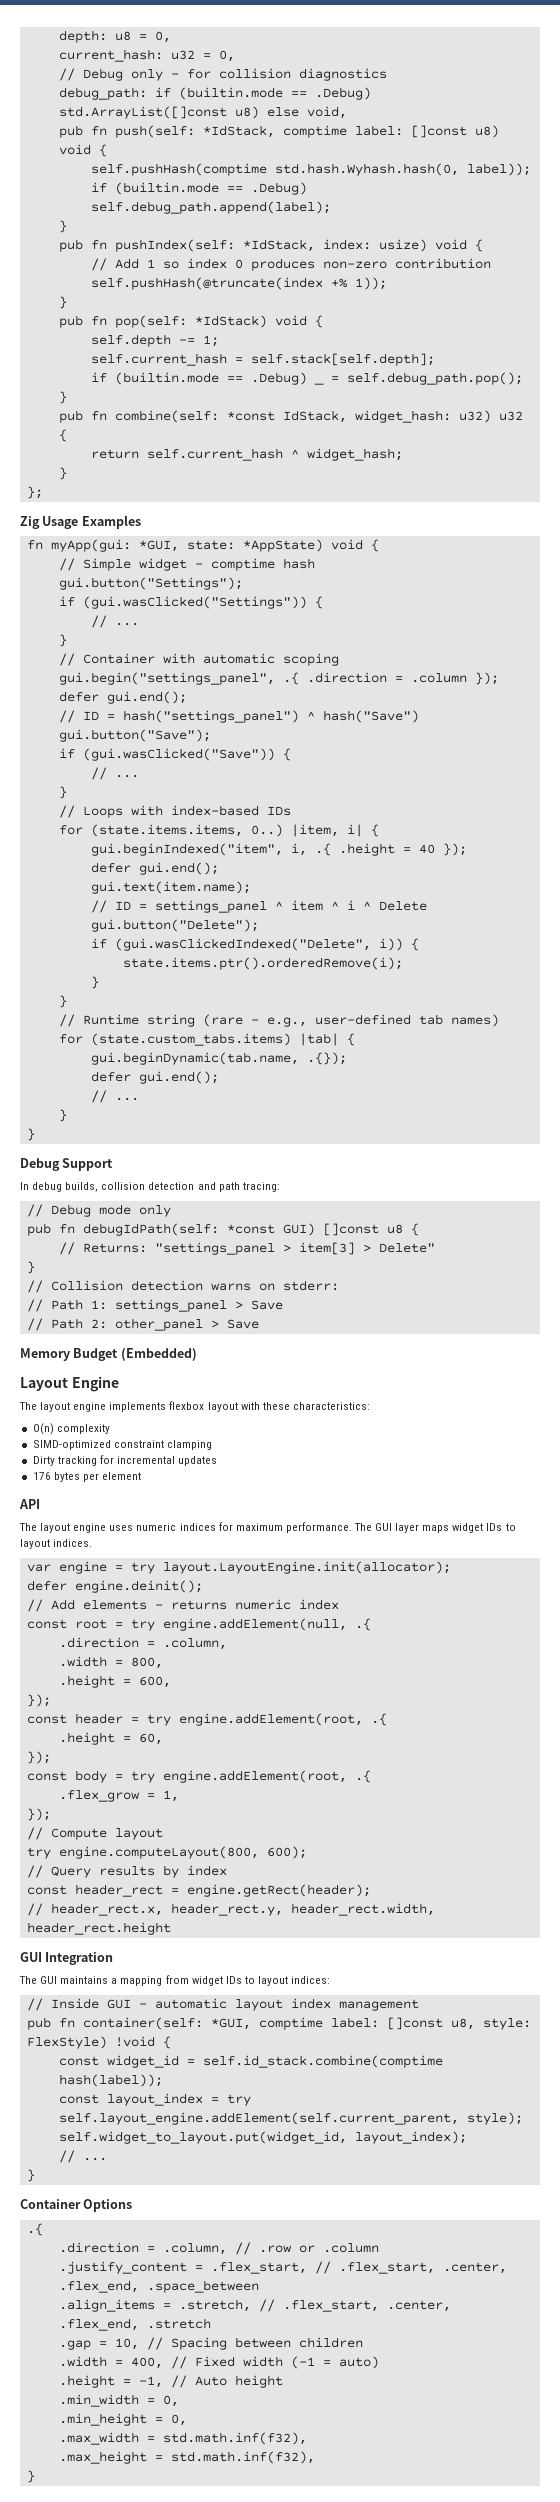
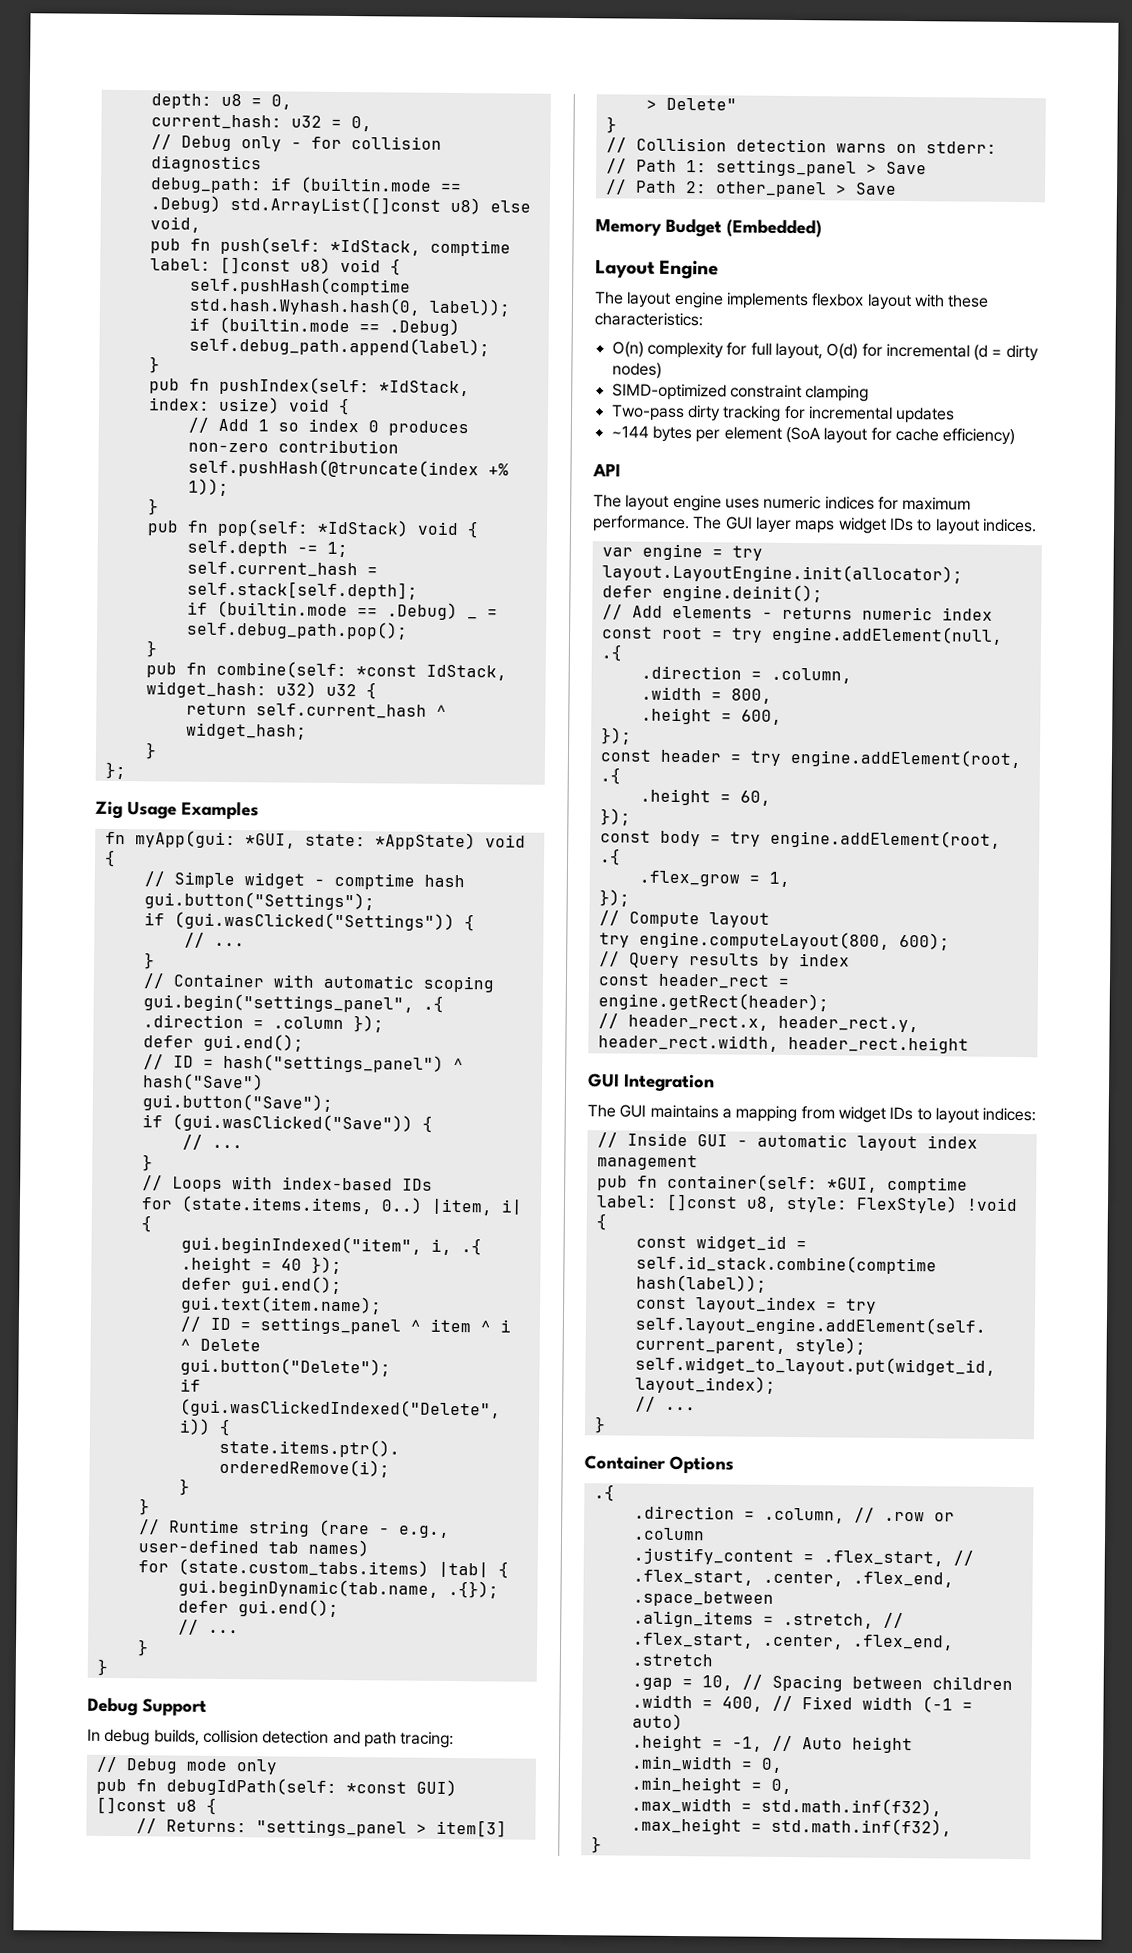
- O(n) complexity
+ O(n) complexity for full layout, O(d) for incremental (d = dirty nodes)
- Dirty tracking for incremental updates
+ Two-pass dirty tracking for incremental updates
- 176 bytes per element
+ ~144 bytes per element (SoA layout for cache efficiency)

